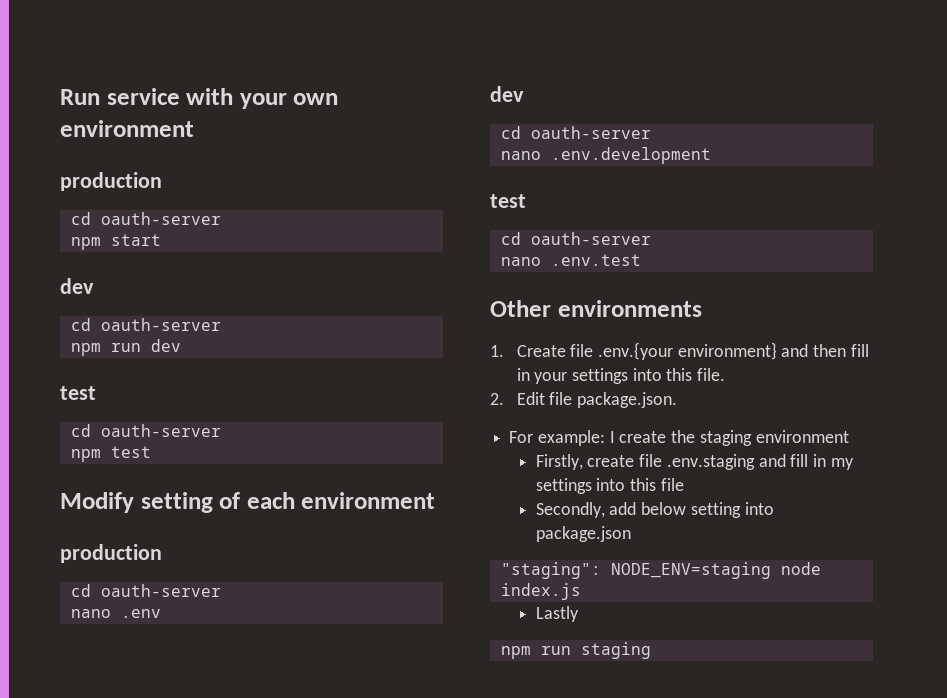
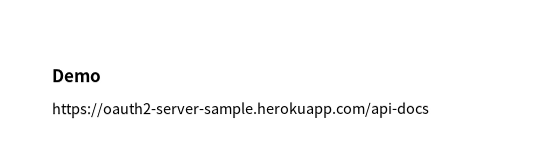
- Run service with your own environment
- production
- cd oauth-server
- npm start
- dev
- cd oauth-server
- npm run dev
- test
- cd oauth-server
- npm test
- Modify setting of each environment
- production
- cd oauth-server
- nano .env
- dev
- cd oauth-server
- nano .env.development
- test
- cd oauth-server
- nano .env.test
- Other environments
- 1. Create file .env.{your environment} and then fill in your settings into this file.
- 2. Edit file package.json.
- For example: I create the staging environment
- Firstly, create file .env.staging and fill in my settings into this file
- Secondly, add below setting into package.json
- "staging": NODE_ENV=staging node index.js
- Lastly
- npm run staging
+ Demo
+ https://oauth2-server-sample.herokuapp.com/api-docs

